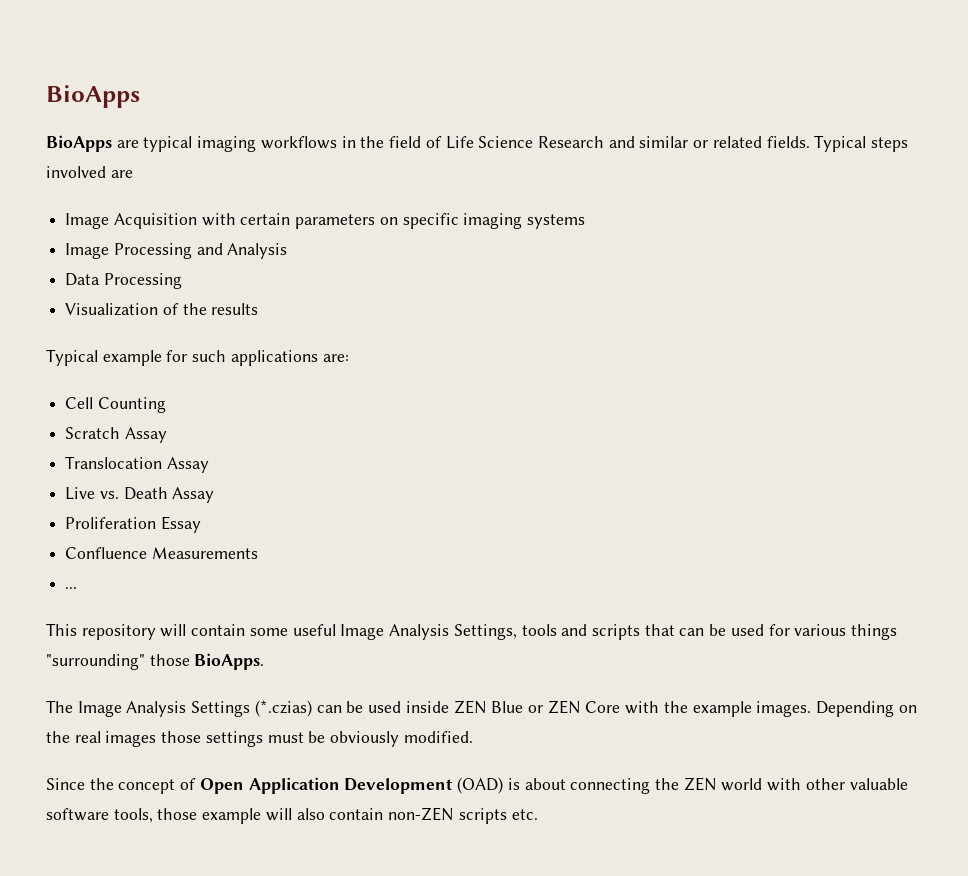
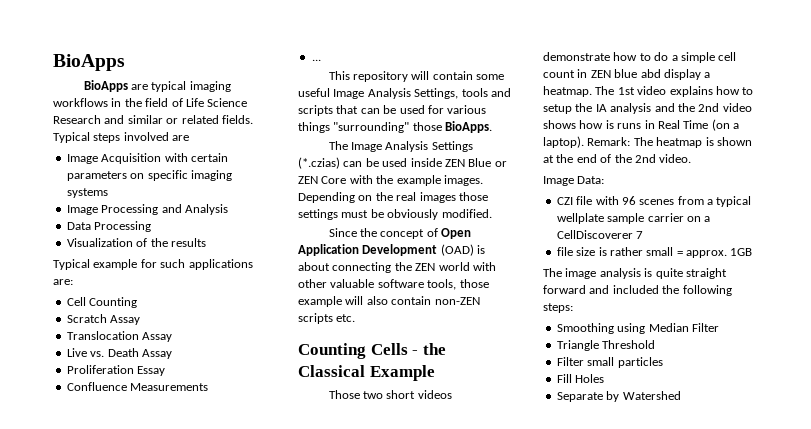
+ Counting Cells - the Classical Example
+ Those two short videos demonstrate how to do a simple cell count in ZEN blue abd display a heatmap. The 1st video explains how to setup the IA analysis and the 2nd video shows how is runs in Real Time (on a laptop). Remark: The heatmap is shown at the end of the 2nd video.
+ Image Data:
+ CZI file with 96 scenes from a typical wellplate sample carrier on a CellDiscoverer 7
+ file size is rather small = approx. 1GB
+ The image analysis is quite straight forward and included the following steps:
+ Smoothing using Median Filter
+ Triangle Threshold
+ Filter small particles
+ Fill Holes
+ Separate by Watershed

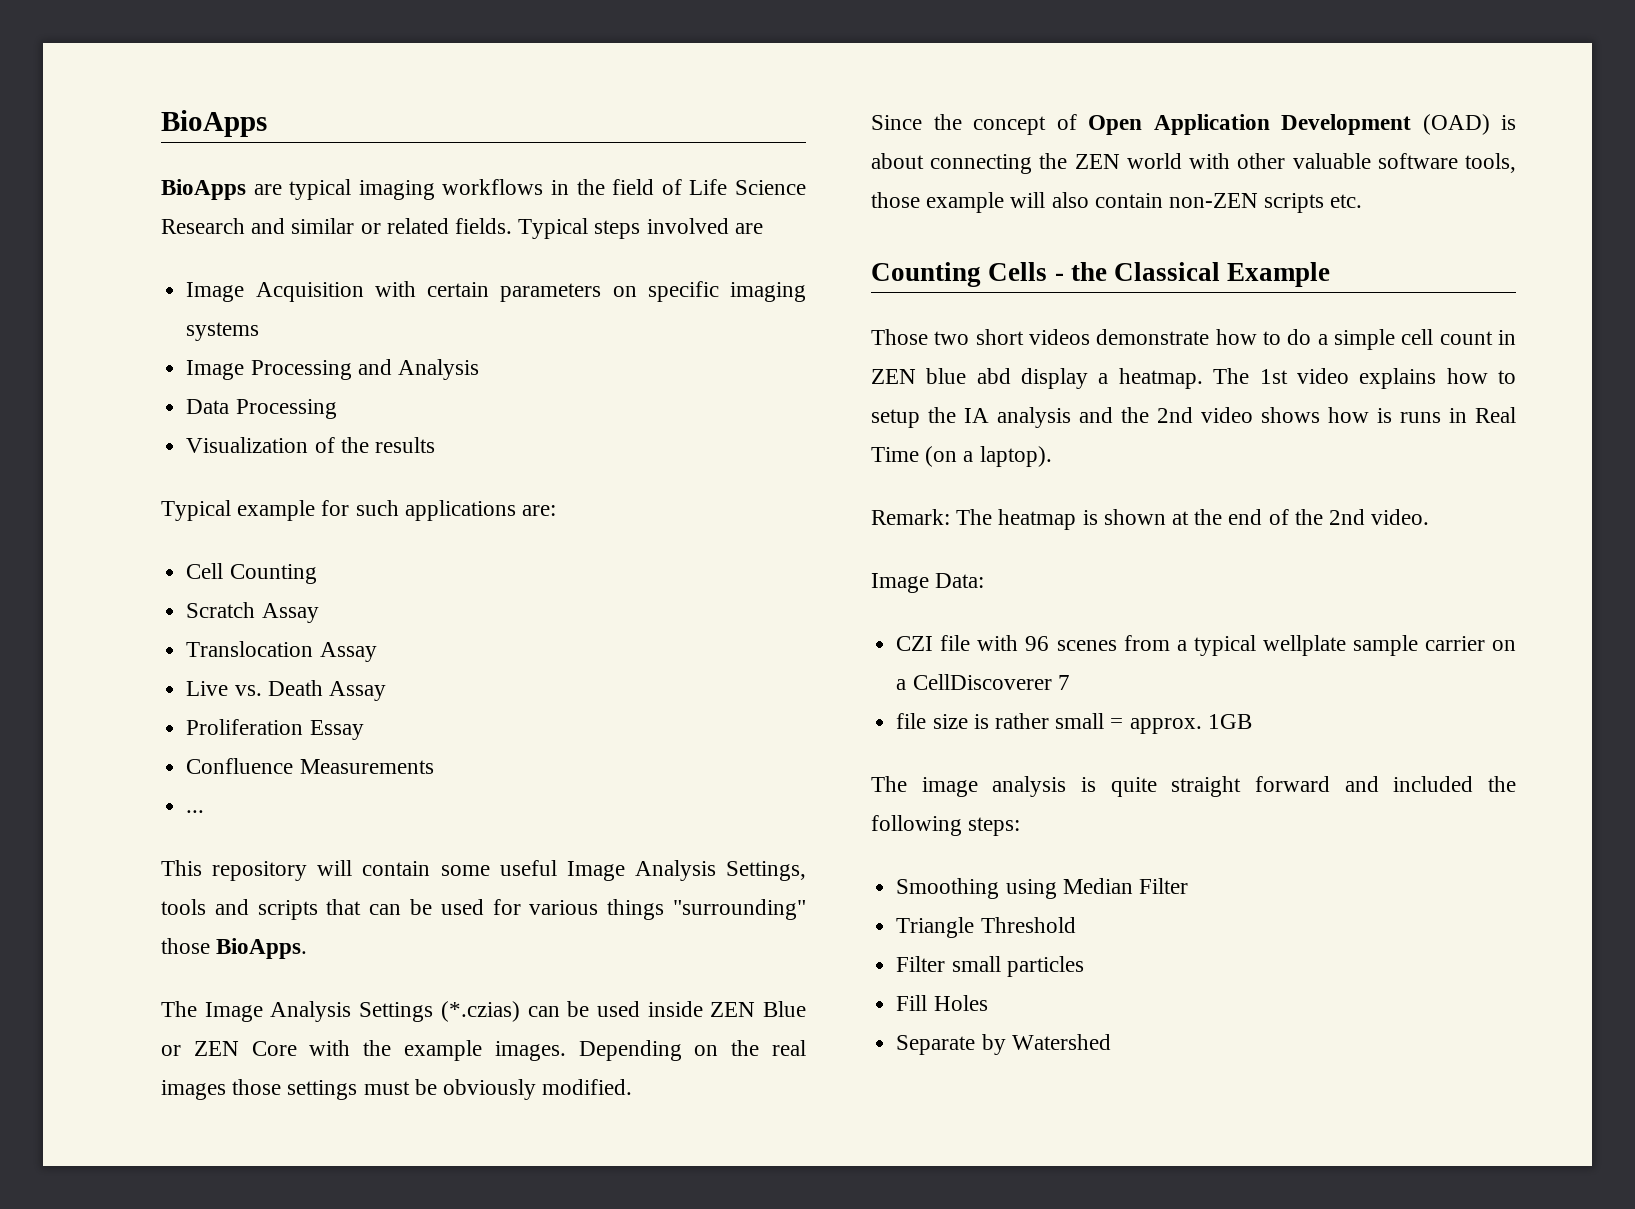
- The 1st video explains how to setup the IA analysis and the 2nd video shows how is runs in Real Time (on a laptop). Remark: The heatmap is shown at the end of the 2nd video.
+ The 1st video explains how to setup the IA analysis and the 2nd video shows how is runs in Real Time (on a laptop).
+ Remark: The heatmap is shown at the end of the 2nd video.

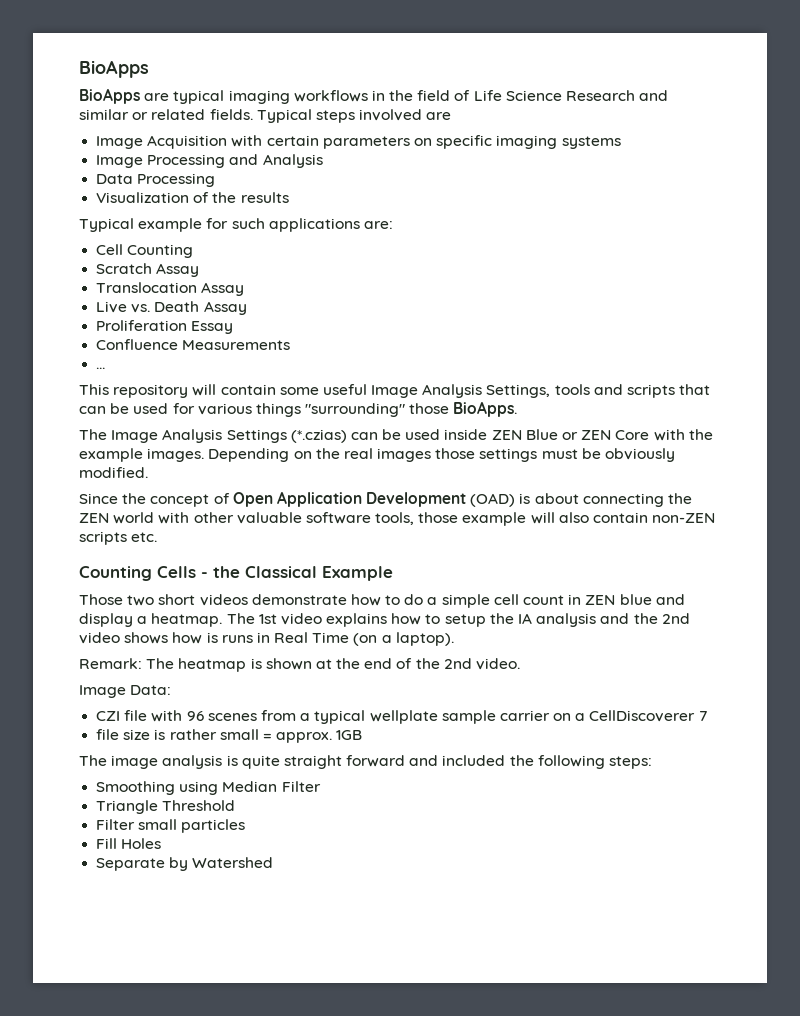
- Those two short videos demonstrate how to do a simple cell count in ZEN blue abd display a heatmap.
+ Those two short videos demonstrate how to do a simple cell count in ZEN blue and display a heatmap.

